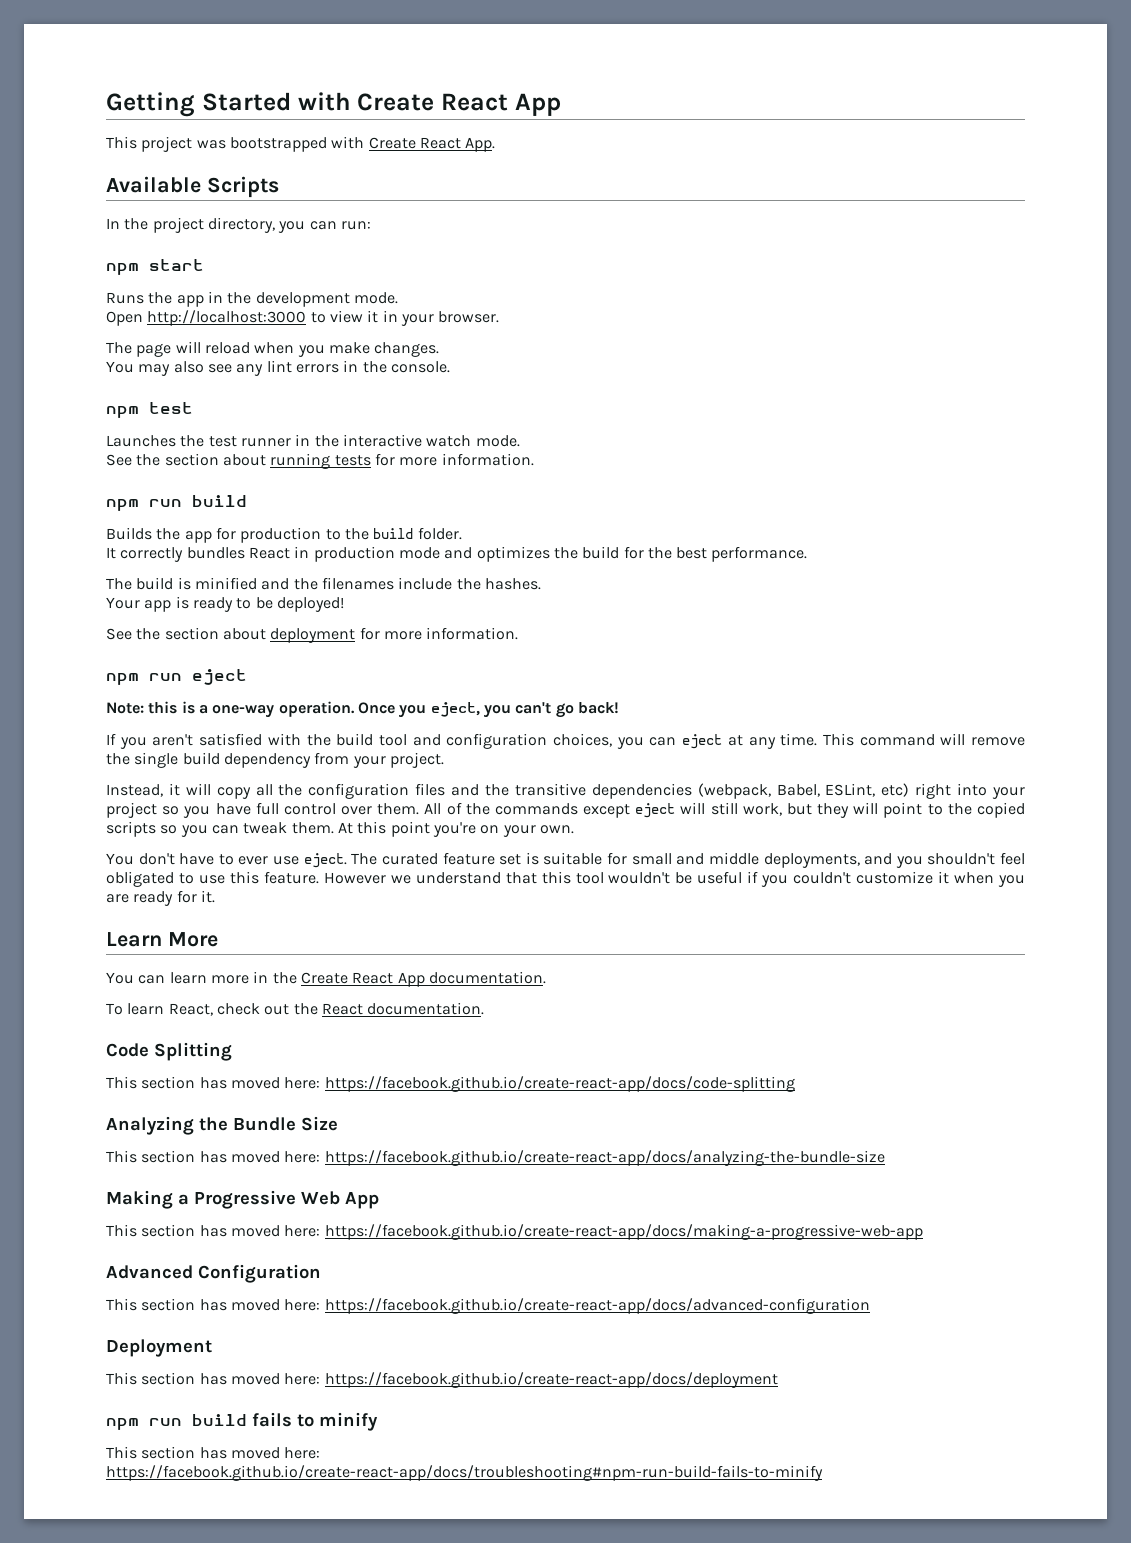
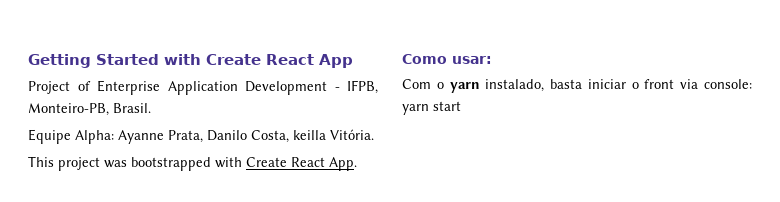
+ Project of Enterprise Application Development - IFPB, Monteiro-PB, Brasil.
+ Equipe Alpha: Ayanne Prata, Danilo Costa, keilla Vitória.
- Available Scripts
- In the project directory, you can run:
- npm start
- Runs the app in the development mode.
- Open http://localhost:3000 to view it in your browser.
- The page will reload when you make changes.
- You may also see any lint errors in the console.
- npm test
- Launches the test runner in the interactive watch mode.
- See the section about running tests for more information.
- npm run build
- Builds the app for production to the build folder.
- It correctly bundles React in production mode and optimizes the build for the best performance.
- The build is minified and the filenames include the hashes.
- Your app is ready to be deployed!
- See the section about deployment for more information.
- npm run eject
- Note: this is a one-way operation. Once you eject, you can't go back!
- If you aren't satisfied with the build tool and configuration choices, you can eject at any time. This command will remove the single build dependency from your project.
- Instead, it will copy all the configuration files and the transitive dependencies (webpack, Babel, ESLint, etc) right into your project so you have full control over them. All of the commands except eject will still work, but they will point to the copied scripts so you can tweak them. At this point you're on your own.
- You don't have to ever use eject. The curated feature set is suitable for small and middle deployments, and you shouldn't feel obligated to use this feature. However we understand that this tool wouldn't be useful if you couldn't customize it when you are ready for it.
- Learn More
- You can learn more in the Create React App documentation.
- To learn React, check out the React documentation.
- Code Splitting
- This section has moved here: https://facebook.github.io/create-react-app/docs/code-splitting
- Analyzing the Bundle Size
- This section has moved here: https://facebook.github.io/create-react-app/docs/analyzing-the-bundle-size
- Making a Progressive Web App
- This section has moved here: https://facebook.github.io/create-react-app/docs/making-a-progressive-web-app
- Advanced Configuration
- This section has moved here: https://facebook.github.io/create-react-app/docs/advanced-configuration
- Deployment
- This section has moved here: https://facebook.github.io/create-react-app/docs/deployment
- npm run build fails to minify
- This section has moved here: https://facebook.github.io/create-react-app/docs/troubleshooting#npm-run-build-fails-to-minify
+ Como usar:
+ Com o yarn instalado, basta iniciar o front via console: yarn start

